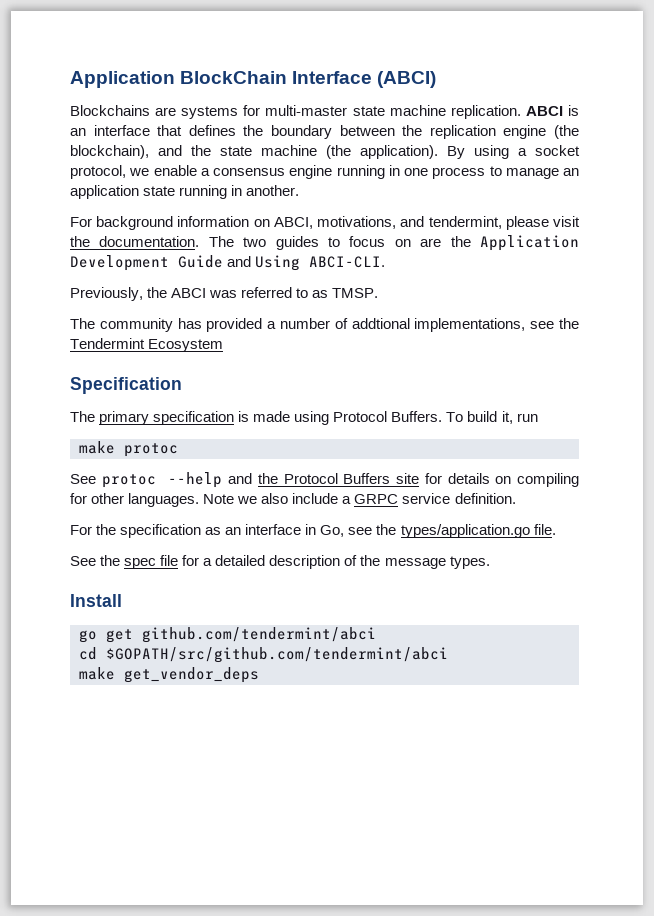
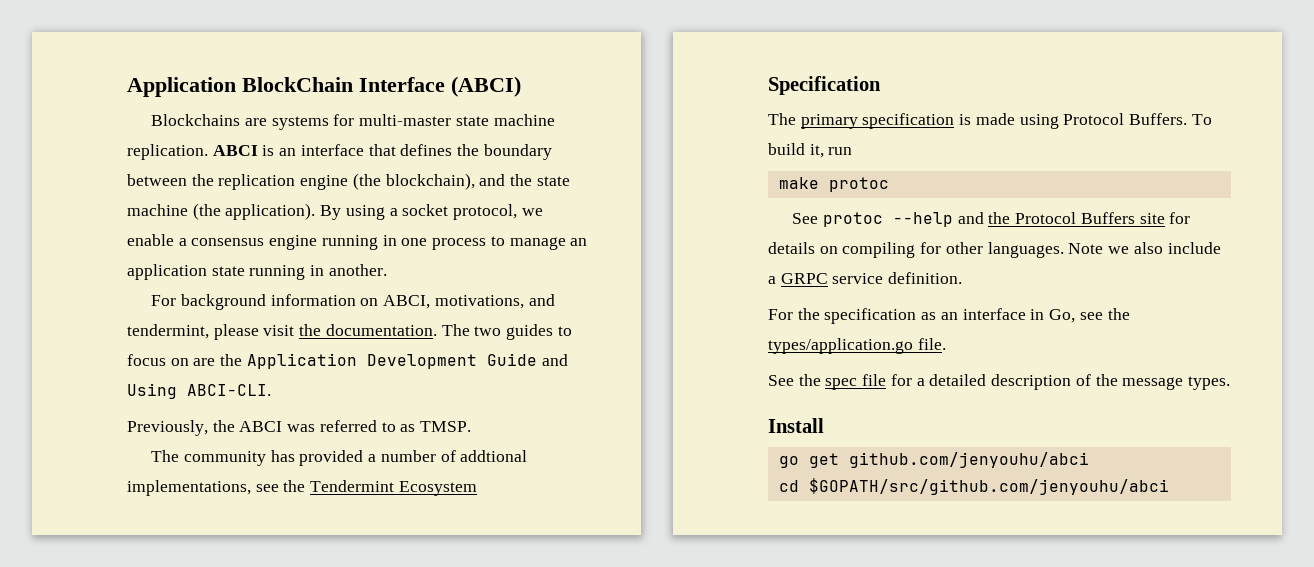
- go get github.com/tendermint/abci
+ go get github.com/jenyouhu/abci
- cd $GOPATH/src/github.com/tendermint/abci
- make get_vendor_deps
+ cd $GOPATH/src/github.com/jenyouhu/abci

